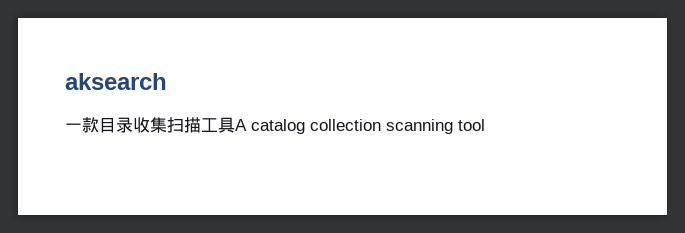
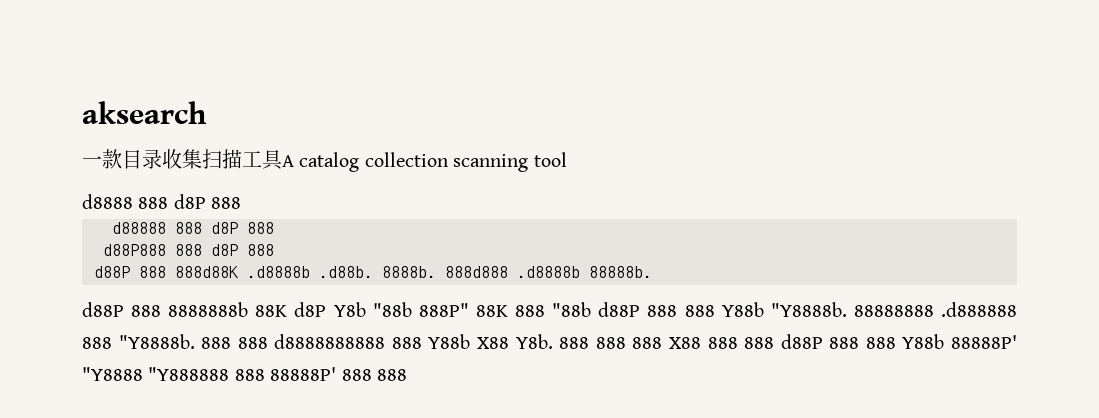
+ d8888 888 d8P 888
+ d88888 888 d8P 888
+ d88P888 888 d8P 888
+ d88P 888 888d88K .d8888b .d88b. 8888b. 888d888 .d8888b 88888b.
+ d88P 888 8888888b 88K d8P Y8b "88b 888P" 88K 888 "88b d88P 888 888 Y88b "Y8888b. 88888888 .d888888 888 "Y8888b. 888 888 d8888888888 888 Y88b X88 Y8b. 888 888 888 X88 888 888 d88P 888 888 Y88b 88888P' "Y8888 "Y888888 888 88888P' 888 888

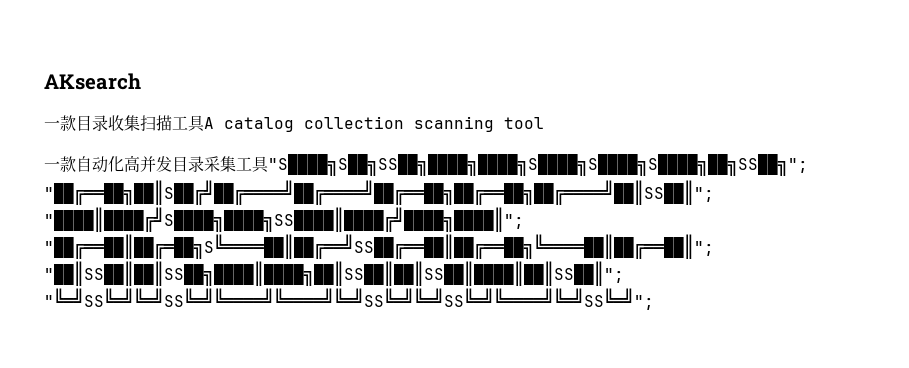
- aksearch
+ AKsearch
- d8888 888 d8P 888
- d88888 888 d8P 888
- d88P888 888 d8P 888
- d88P 888 888d88K .d8888b .d88b. 8888b. 888d888 .d8888b 88888b.
- d88P 888 8888888b 88K d8P Y8b "88b 888P" 88K 888 "88b d88P 888 888 Y88b "Y8888b. 88888888 .d888888 888 "Y8888b. 888 888 d8888888888 888 Y88b X88 Y8b. 888 888 888 X88 888 888 d88P 888 888 Y88b 88888P' "Y8888 "Y888888 888 88888P' 888 888
+ 一款自动化高并发目录采集工具"S████╗S██╗SS██╗████╗████╗S████╗S████╗S████╗██╗SS██╗"; "██╔══██╗██║S██╔╝██╔════╝██╔════╝██╔══██╗██╔══██╗██╔════╝██║SS██║"; "████║████╔╝S████╗████╗SS████║████╔╝████╗████║"; "██╔══██║██╔═██╗S╚════██║██╔══╝SS██╔══██║██╔══██╗╚════██║██╔══██║"; "██║SS██║██║SS██╗████║████╗██║SS██║██║SS██║████║██║SS██║"; "╚═╝SS╚═╝╚═╝SS╚═╝╚════╝╚════╝╚═╝SS╚═╝╚═╝SS╚═╝╚════╝╚═╝SS╚═╝";

